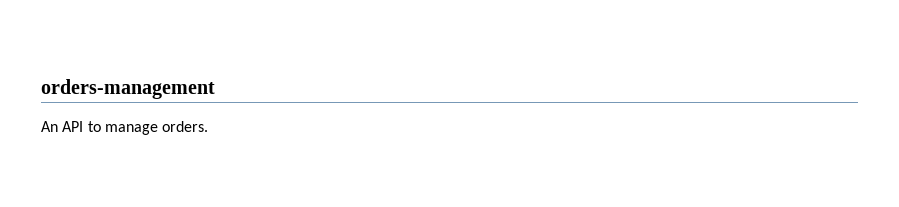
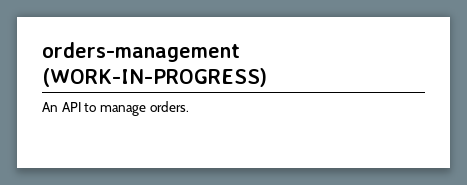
- orders-management
+ orders-management (WORK-IN-PROGRESS)

